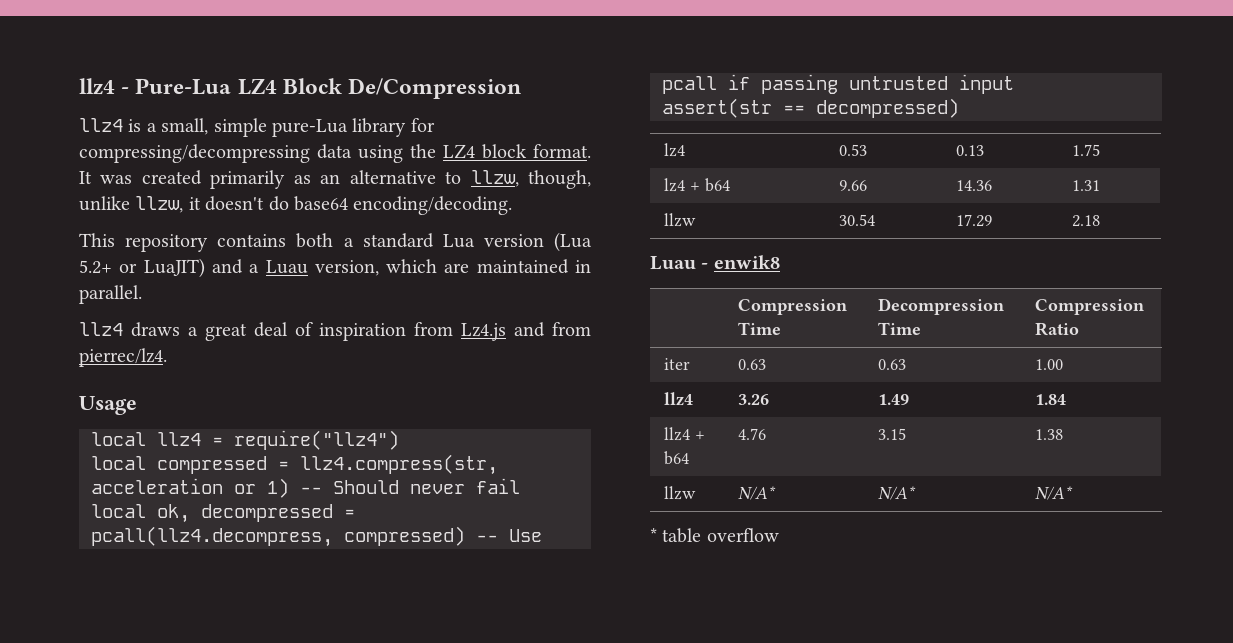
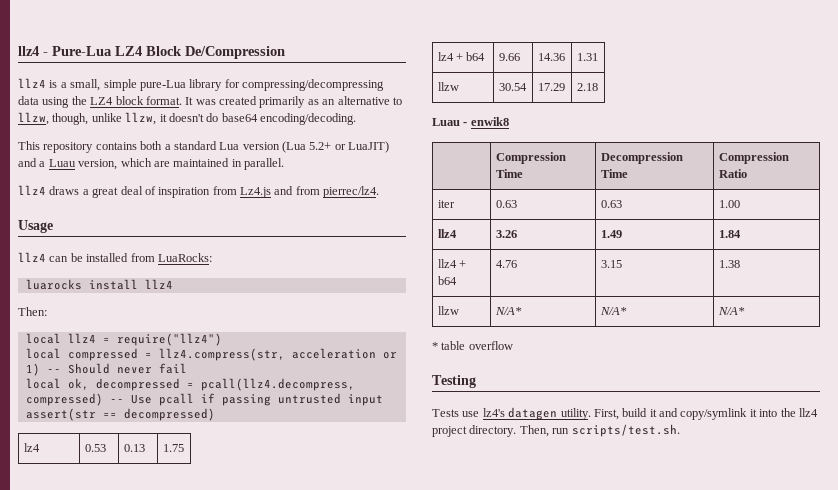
+ llz4 can be installed from LuaRocks:
+ luarocks install llz4
+ Then:
+ Testing
+ Tests use lz4's datagen utility. First, build it and copy/symlink it into the llz4 project directory. Then, run scripts/test.sh.

